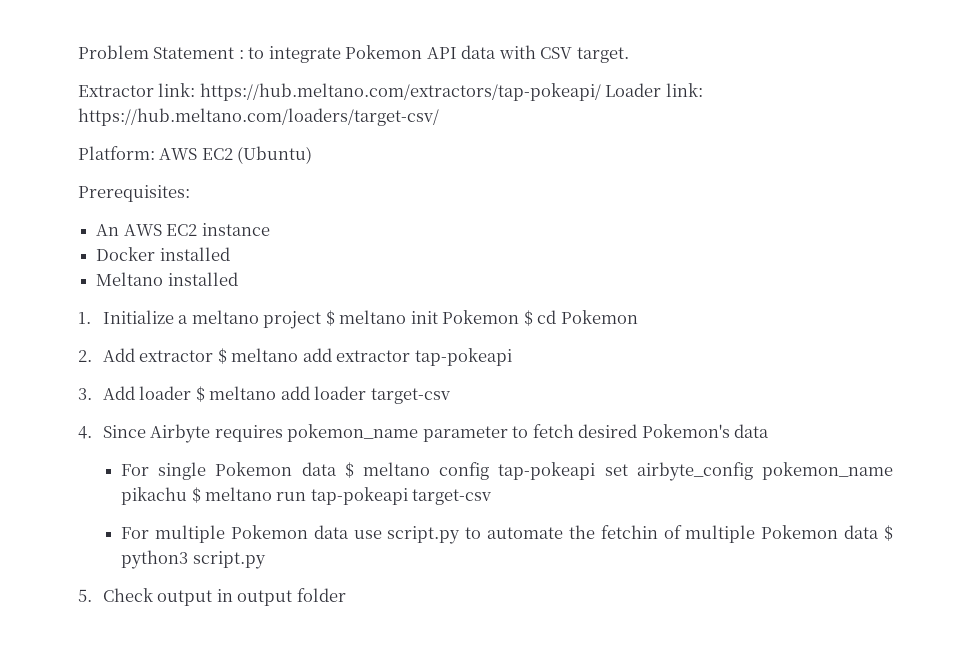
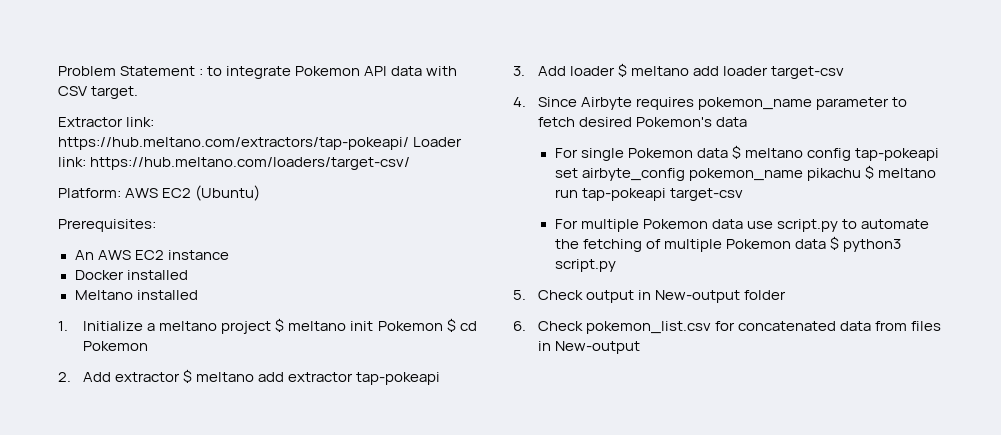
- For multiple Pokemon data use script.py to automate the fetchin of multiple Pokemon data $ python3 script.py
+ For multiple Pokemon data use script.py to automate the fetching of multiple Pokemon data $ python3 script.py
- 5. Check output in output folder
+ 5. Check output in New-output folder
+ 6. Check pokemon_list.csv for concatenated data from files in New-output

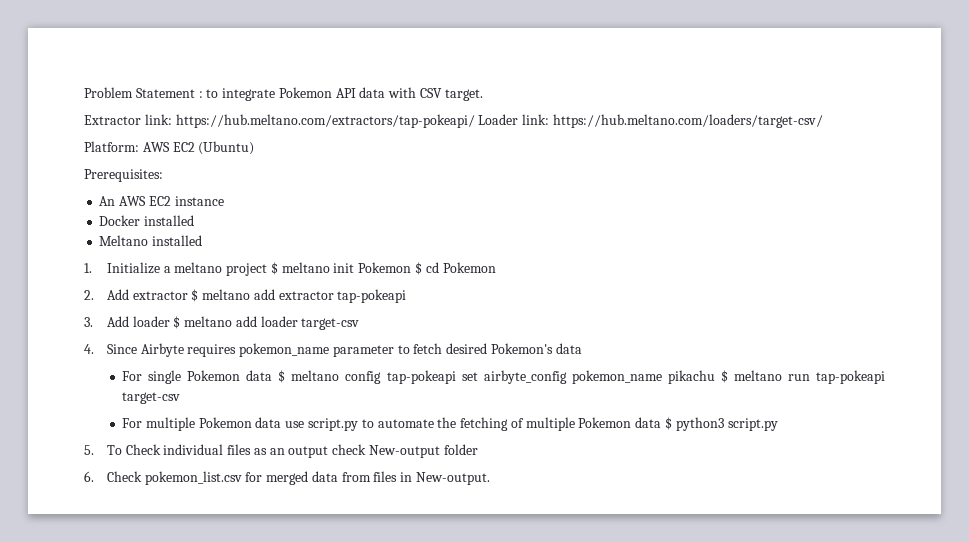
- 5. Check output in New-output folder
+ 5. To Check individual files as an output check New-output folder
- 6. Check pokemon_list.csv for concatenated data from files in New-output
+ 6. Check pokemon_list.csv for merged data from files in New-output.

